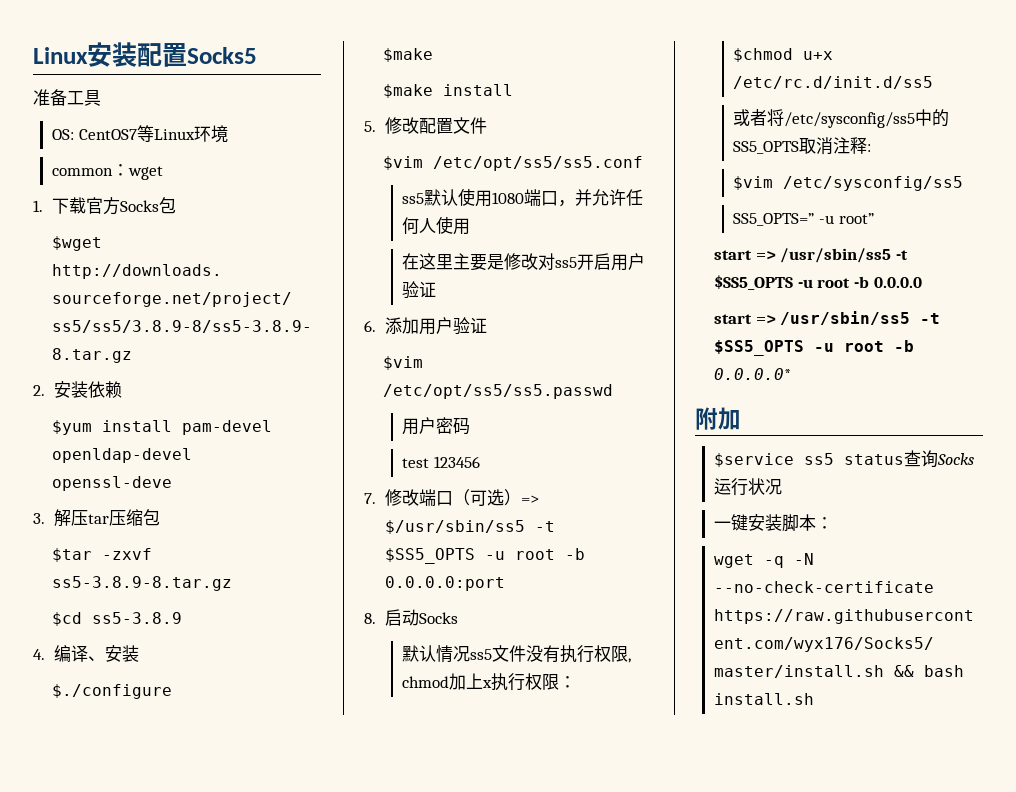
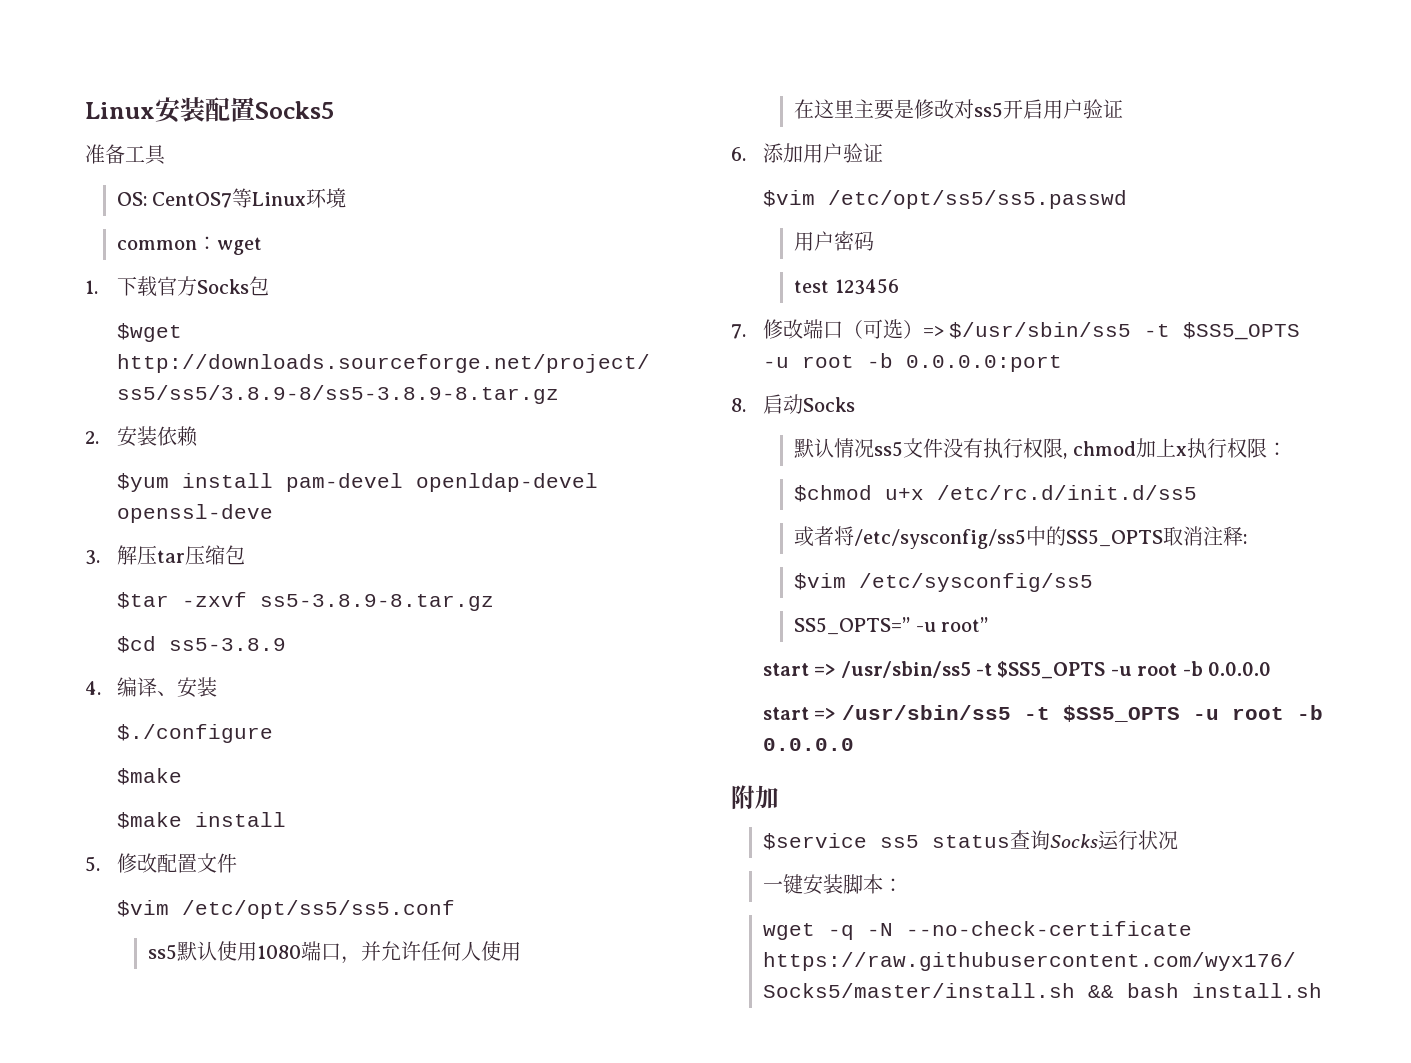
  SS5_OPTS=” -u root”
  start => /usr/sbin/ss5 -t $SS5_OPTS -u root -b 0.0.0.0
- start => /usr/sbin/ss5 -t $SS5_OPTS -u root -b 0.0.0.0*
+ start => /usr/sbin/ss5 -t $SS5_OPTS -u root -b 0.0.0.0

